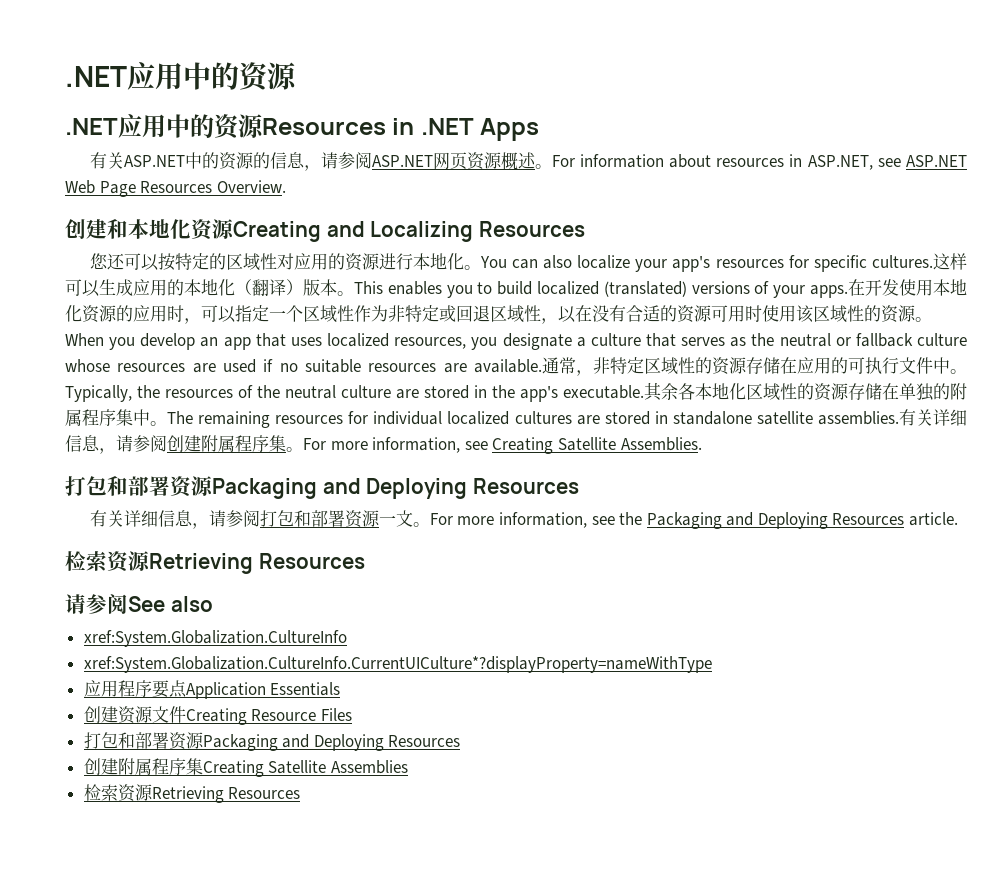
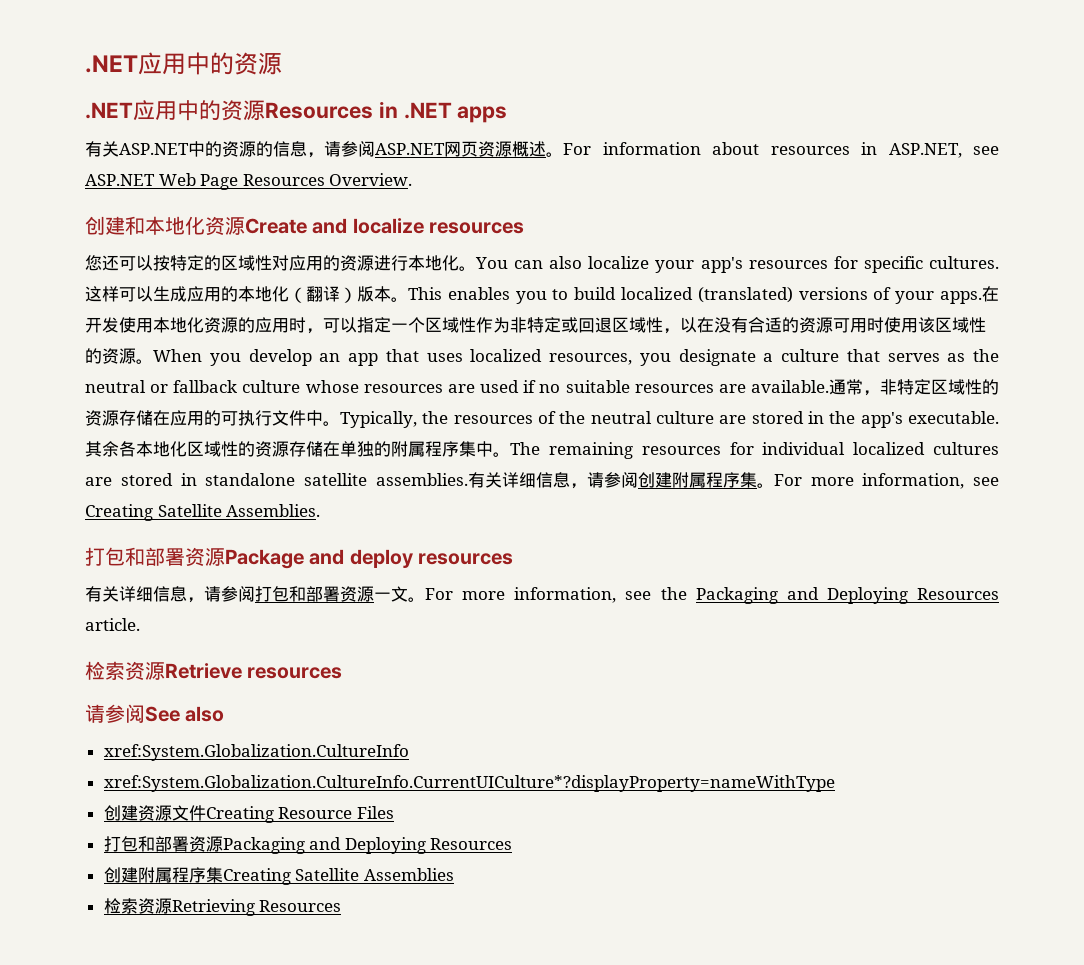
- .NET应用中的资源Resources in .NET Apps
+ .NET应用中的资源Resources in .NET apps
- 创建和本地化资源Creating and Localizing Resources
+ 创建和本地化资源Create and localize resources
  For more information, see Creating Satellite Assemblies.
- 打包和部署资源Packaging and Deploying Resources
+ 打包和部署资源Package and deploy resources
  For more information, see the Packaging and Deploying Resources article.
- 检索资源Retrieving Resources
+ 检索资源Retrieve resources
- 应用程序要点Application Essentials

